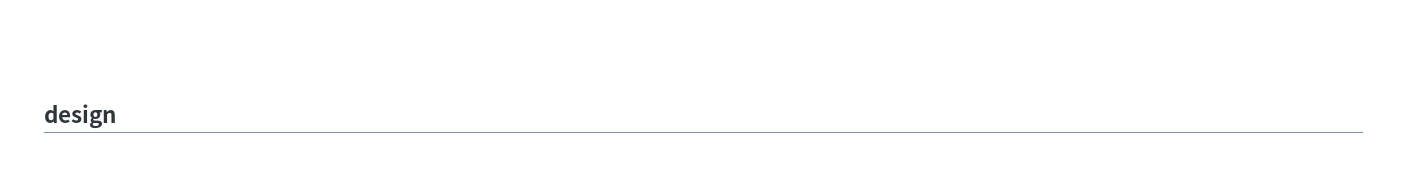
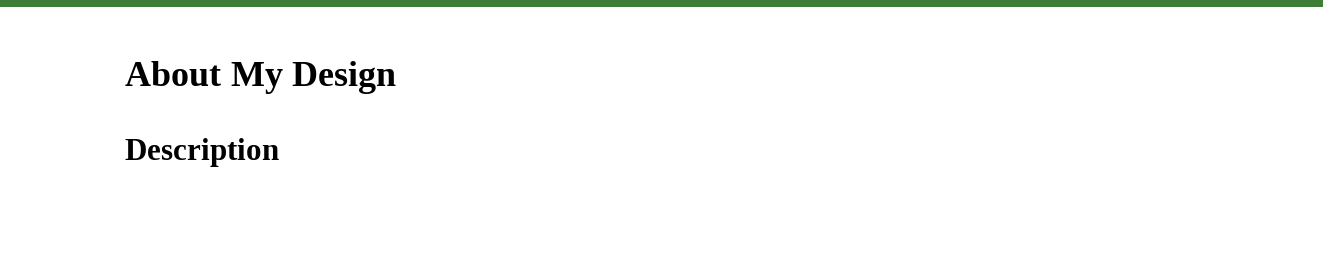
- design
+ About My Design
+ Description

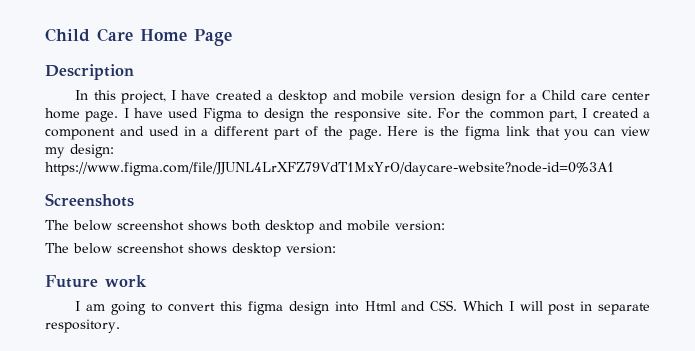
- About My Design
+ Child Care Home Page
  Description
+ In this project, I have created a desktop and mobile version design for a Child care center home page. I have used Figma to design the responsive site. For the common part, I created a component and used in a different part of the page. Here is the figma link that you can view my design: https://www.figma.com/file/JJUNL4LrXFZ79VdT1MxYrO/daycare-website?node-id=0%3A1
+ Screenshots
+ The below screenshot shows both desktop and mobile version:
+ The below screenshot shows desktop version:
+ Future work
+ I am going to convert this figma design into Html and CSS. Which I will post in separate respository.

